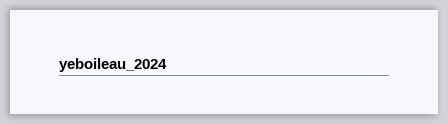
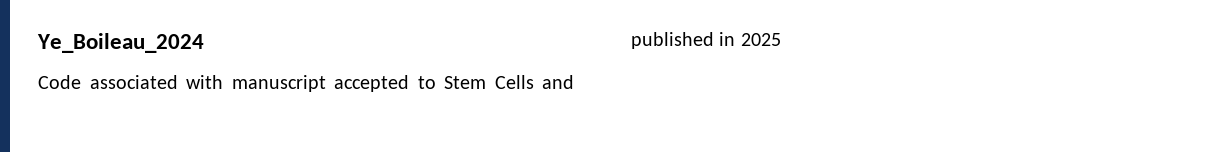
- yeboileau_2024
+ Ye_Boileau_2024
+ Code associated with manuscript accepted to Stem Cells and published in 2025

